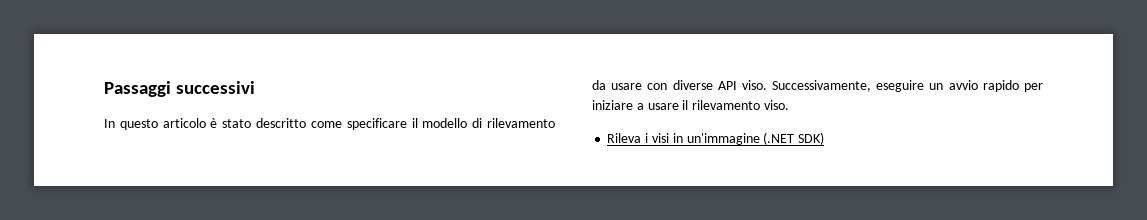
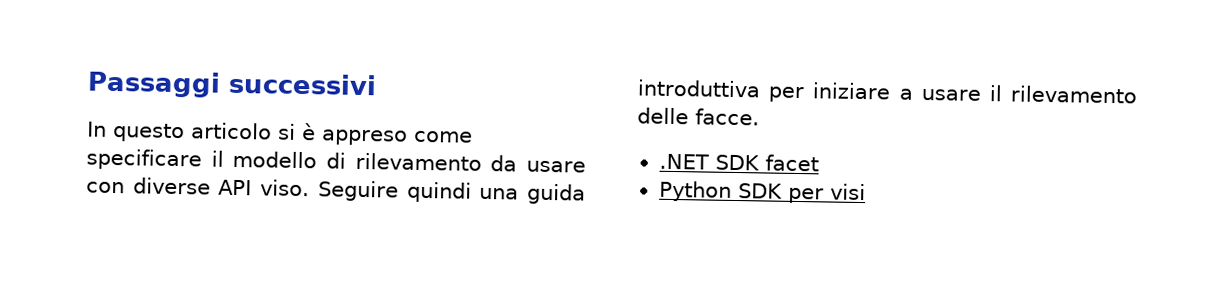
- In questo articolo è stato descritto come specificare il modello di rilevamento da usare con diverse API viso.
+ In questo articolo si è appreso come specificare il modello di rilevamento da usare con diverse API viso.
- Successivamente, eseguire un avvio rapido per iniziare a usare il rilevamento viso.
- Rileva i visi in un'immagine (.NET SDK)
+ Seguire quindi una guida introduttiva per iniziare a usare il rilevamento delle facce.
+ .NET SDK facet
+ Python SDK per visi

